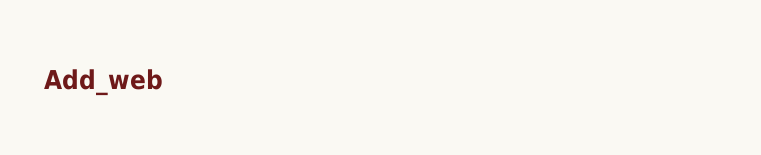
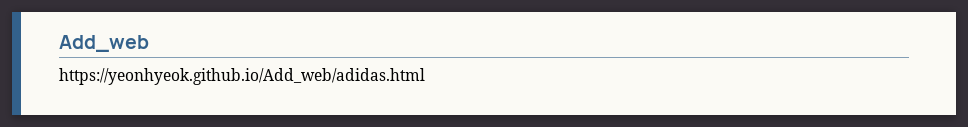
+ https://yeonhyeok.github.io/Add_web/adidas.html

